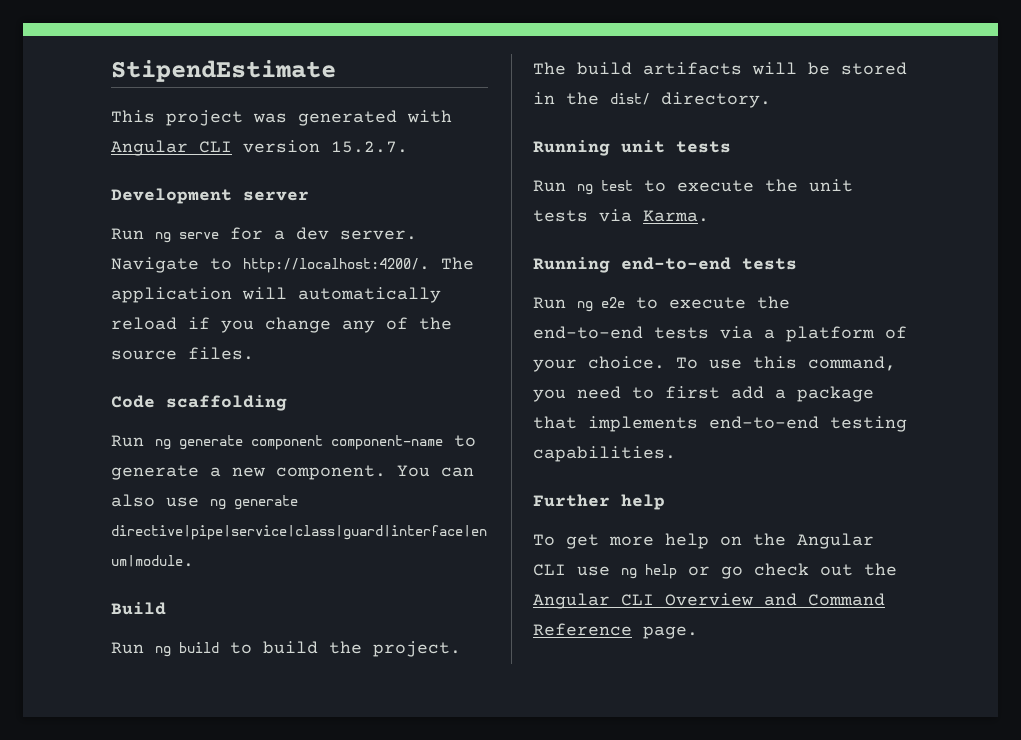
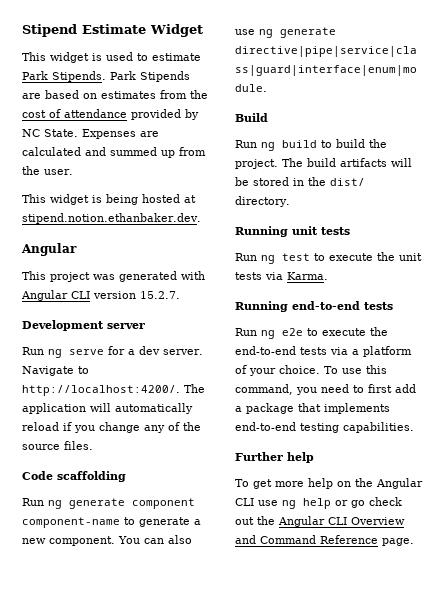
- StipendEstimate
+ Stipend Estimate Widget
+ This widget is used to estimate Park Stipends. Park Stipends are based on estimates from the cost of attendance provided by NC State. Expenses are calculated and summed up from the user.
+ This widget is being hosted at stipend.notion.ethanbaker.dev.
+ Angular

